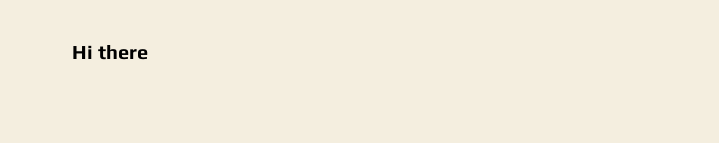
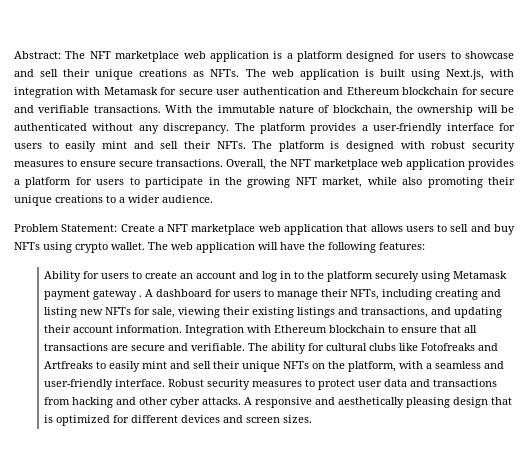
- Hi there
+ Abstract: The NFT marketplace web application is a platform designed for users to showcase and sell their unique creations as NFTs. The web application is built using Next.js, with integration with Metamask for secure user authentication and Ethereum blockchain for secure and verifiable transactions. With the immutable nature of blockchain, the ownership will be authenticated without any discrepancy. The platform provides a user-friendly interface for users to easily mint and sell their NFTs. The platform is designed with robust security measures to ensure secure transactions. Overall, the NFT marketplace web application provides a platform for users to participate in the growing NFT market, while also promoting their unique creations to a wider audience.
+ Problem Statement: Create a NFT marketplace web application that allows users to sell and buy NFTs using crypto wallet. The web application will have the following features:
+ Ability for users to create an account and log in to the platform securely using Metamask payment gateway . A dashboard for users to manage their NFTs, including creating and listing new NFTs for sale, viewing their existing listings and transactions, and updating their account information. Integration with Ethereum blockchain to ensure that all transactions are secure and verifiable. The ability for cultural clubs like Fotofreaks and Artfreaks to easily mint and sell their unique NFTs on the platform, with a seamless and user-friendly interface. Robust security measures to protect user data and transactions from hacking and other cyber attacks. A responsive and aesthetically pleasing design that is optimized for different devices and screen sizes.

